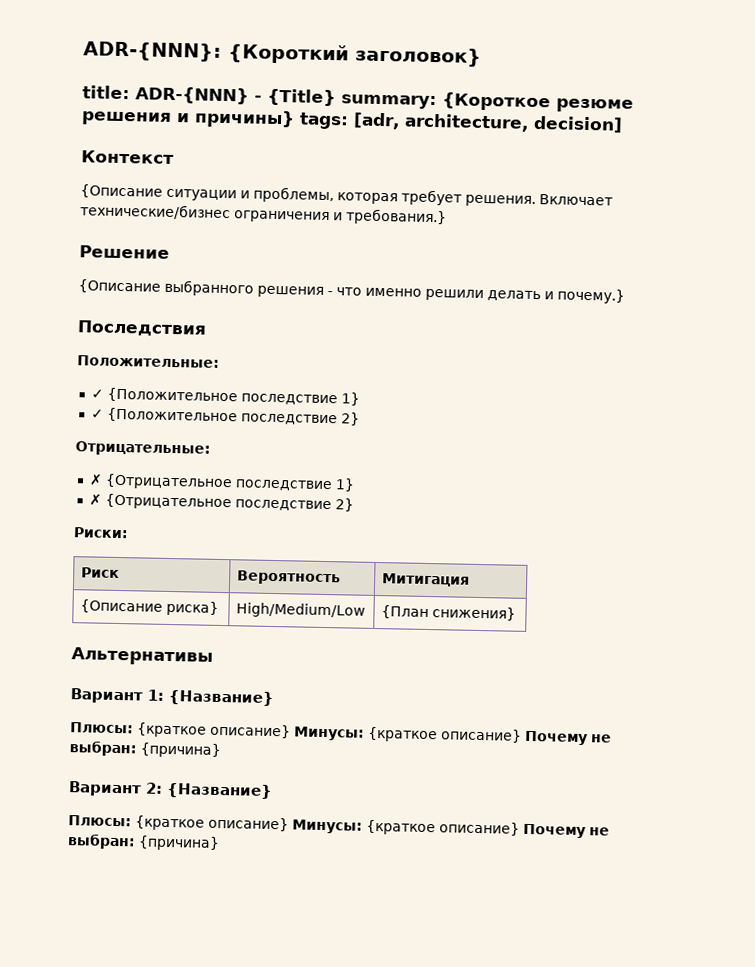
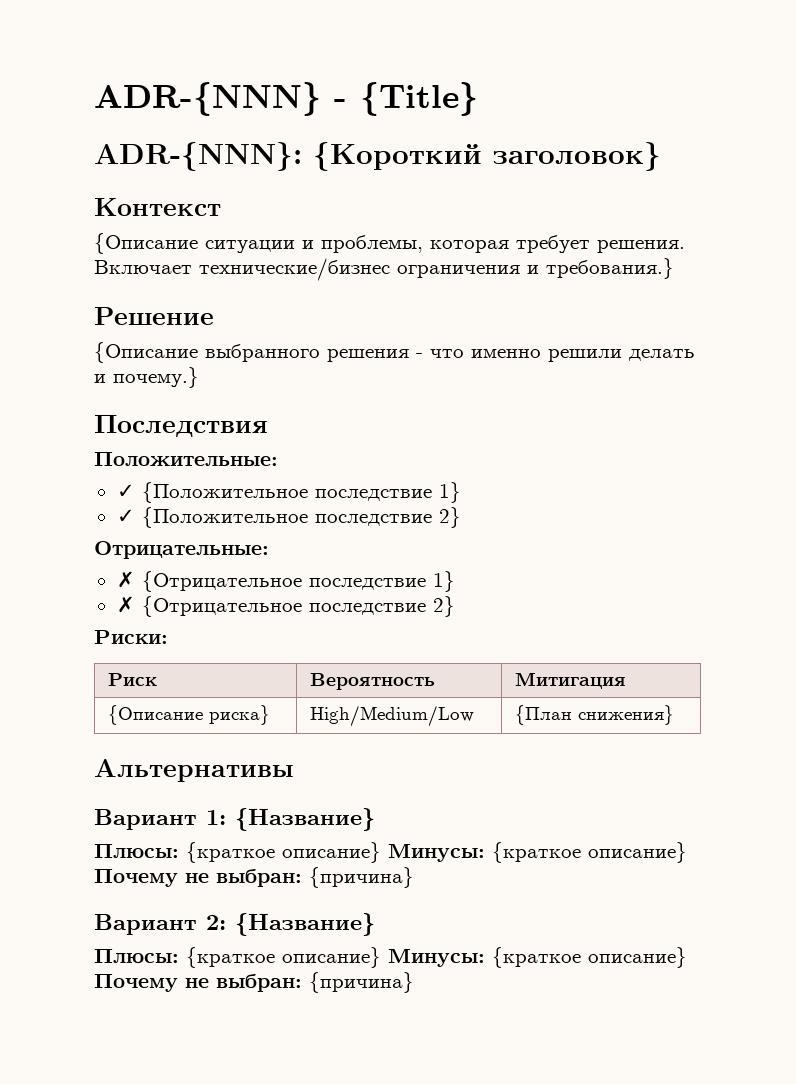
+ ADR-{NNN} - {Title}
- title: ADR-{NNN} - {Title} summary: {Короткое резюме решения и причины} tags: [adr, architecture, decision]

